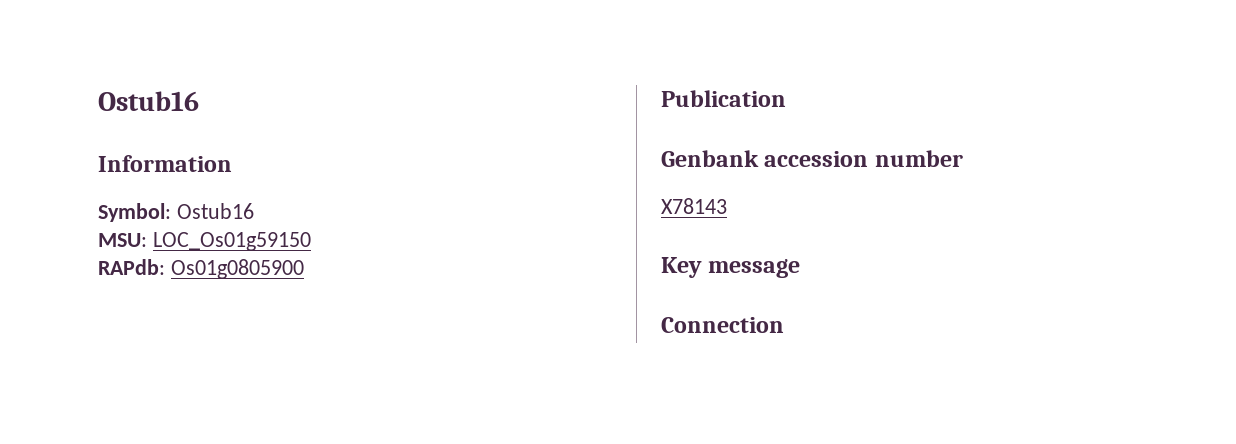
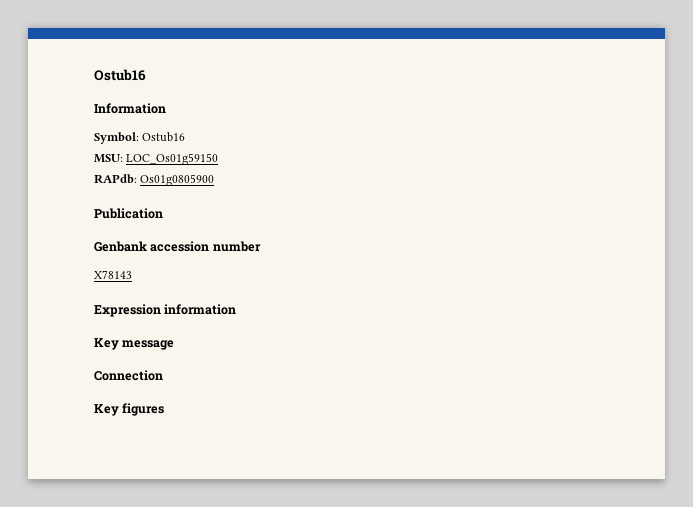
+ Expression information
+ Key figures

